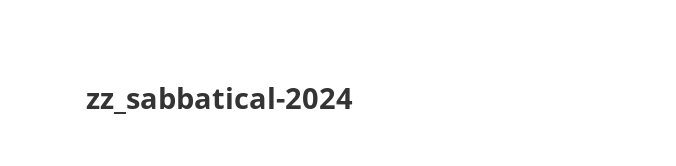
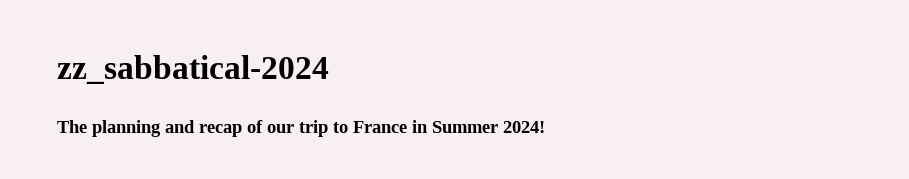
+ The planning and recap of our trip to France in Summer 2024!

